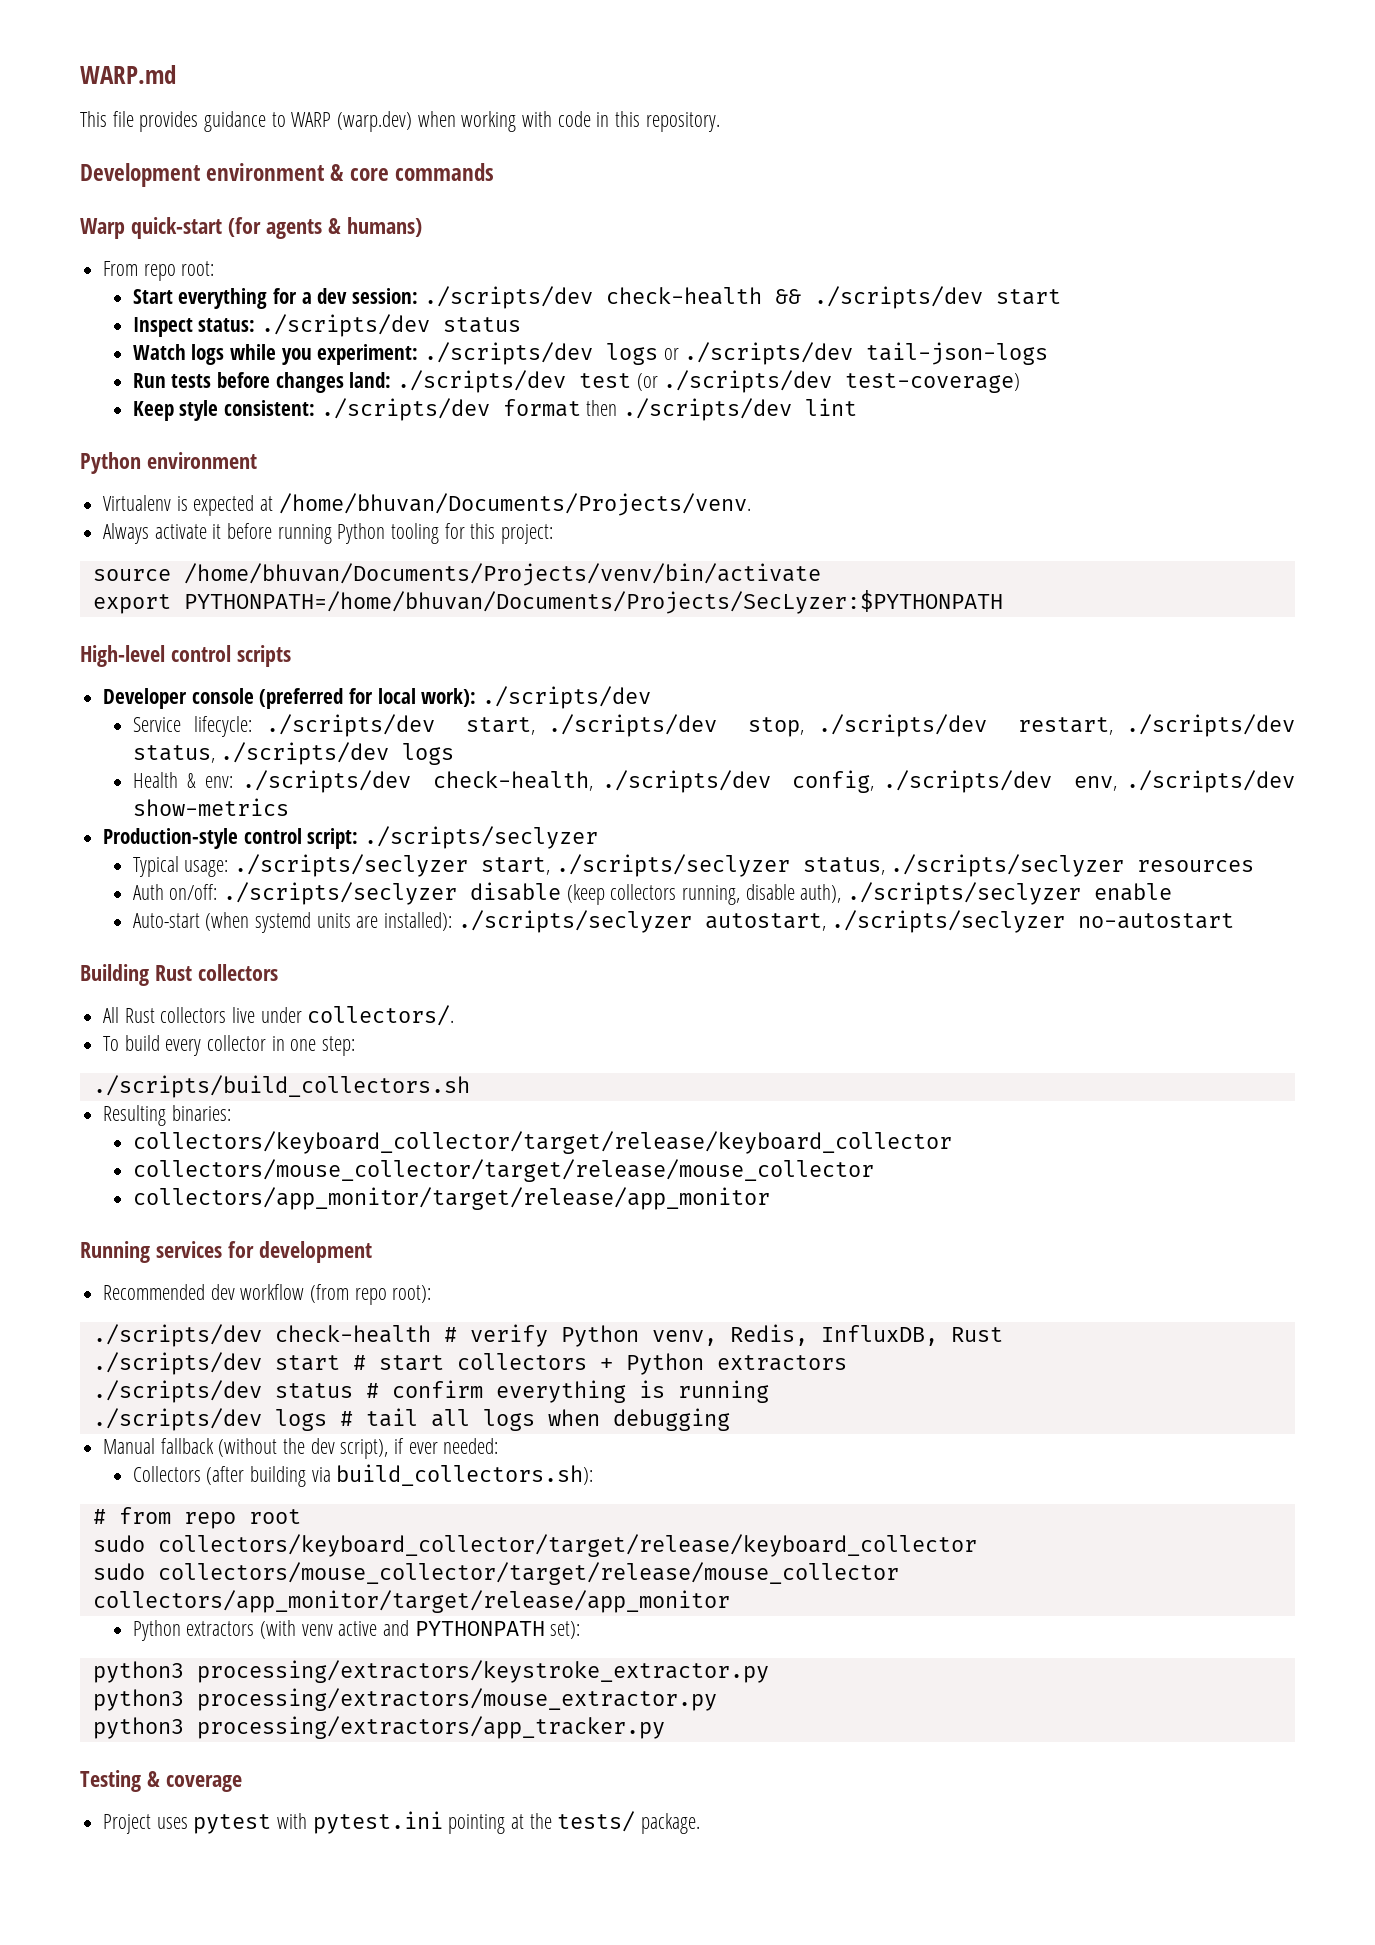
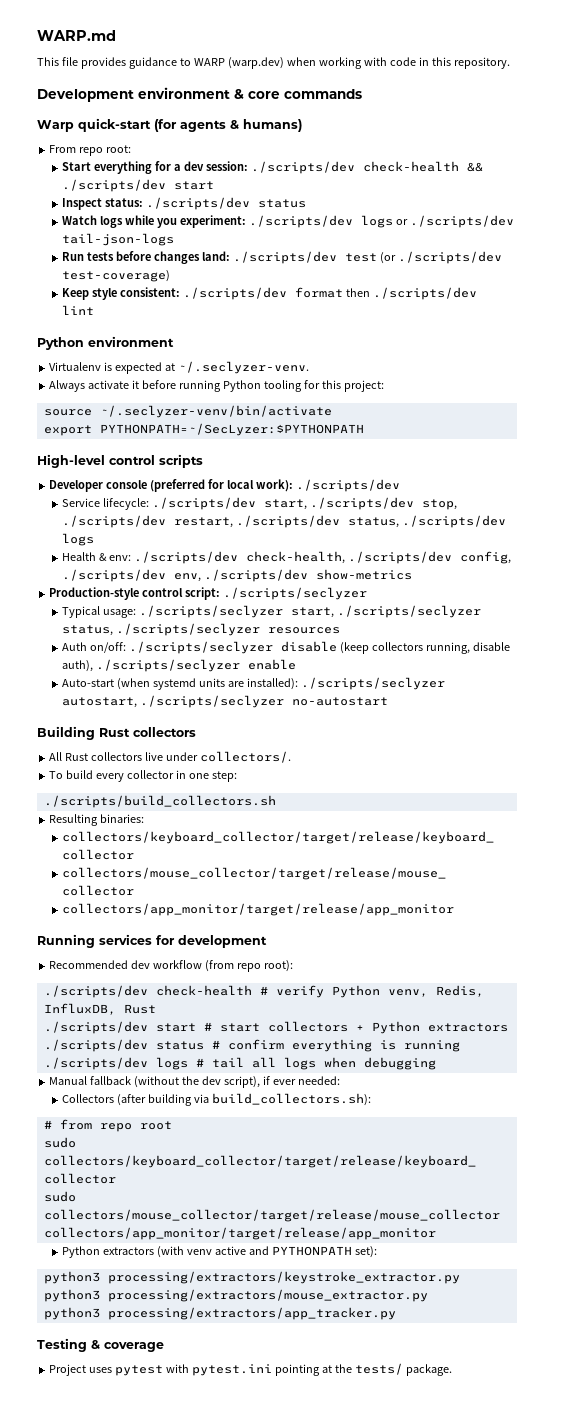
- Virtualenv is expected at /home/bhuvan/Documents/Projects/venv.
+ Virtualenv is expected at ~/.seclyzer-venv.
- source /home/bhuvan/Documents/Projects/venv/bin/activate
+ source ~/.seclyzer-venv/bin/activate
- export PYTHONPATH=/home/bhuvan/Documents/Projects/SecLyzer:$PYTHONPATH
+ export PYTHONPATH=~/SecLyzer:$PYTHONPATH

